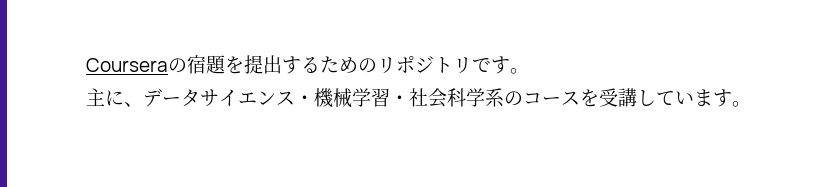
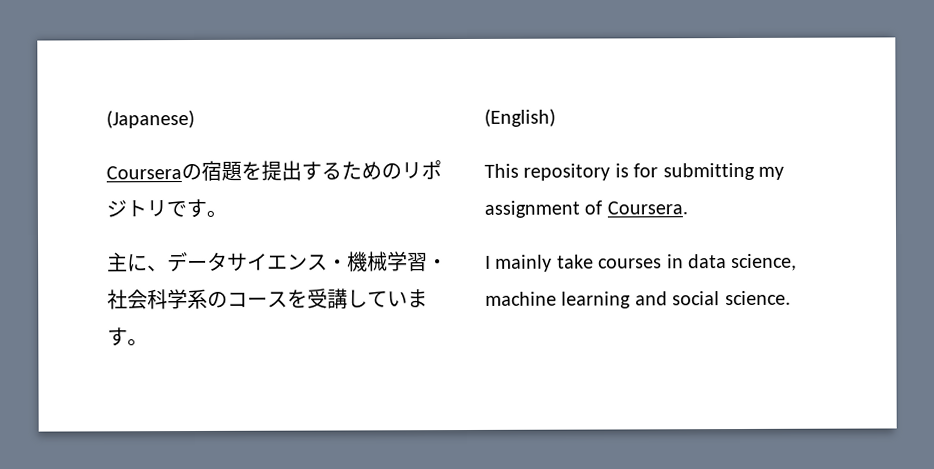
+ (Japanese)
+ (English)
+ This repository is for submitting my assignment of Coursera.
+ I mainly take courses in data science, machine learning and social science.

